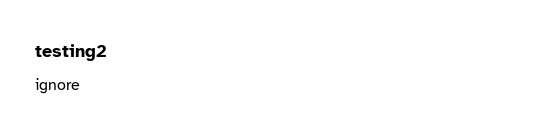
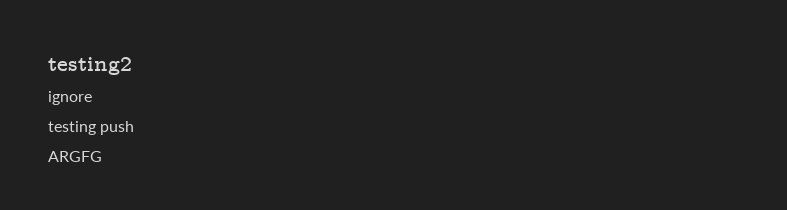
+ testing push
+ ARGFG

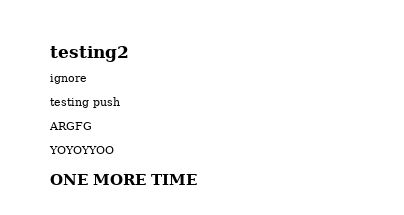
+ YOYOYYOO
+ ONE MORE TIME

